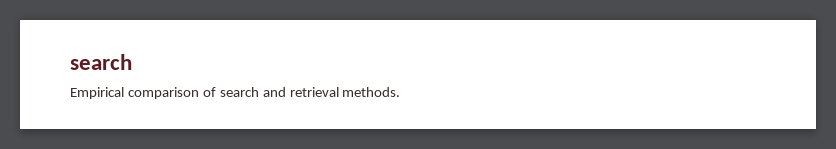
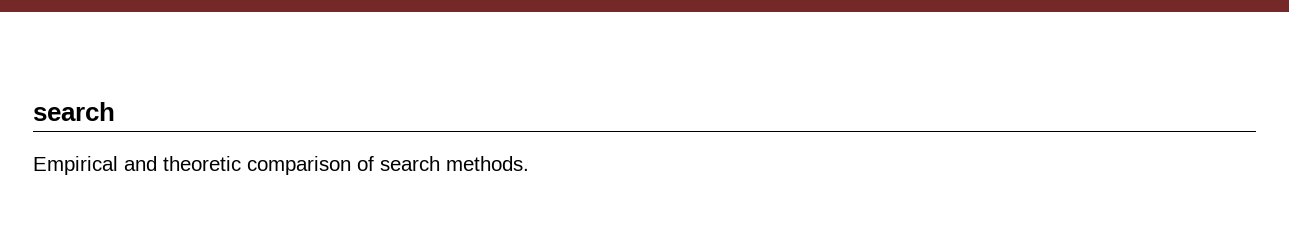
- Empirical comparison of search and retrieval methods.
+ Empirical and theoretic comparison of search methods.

